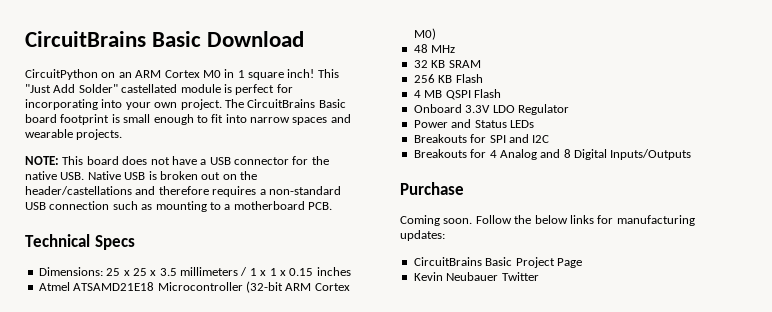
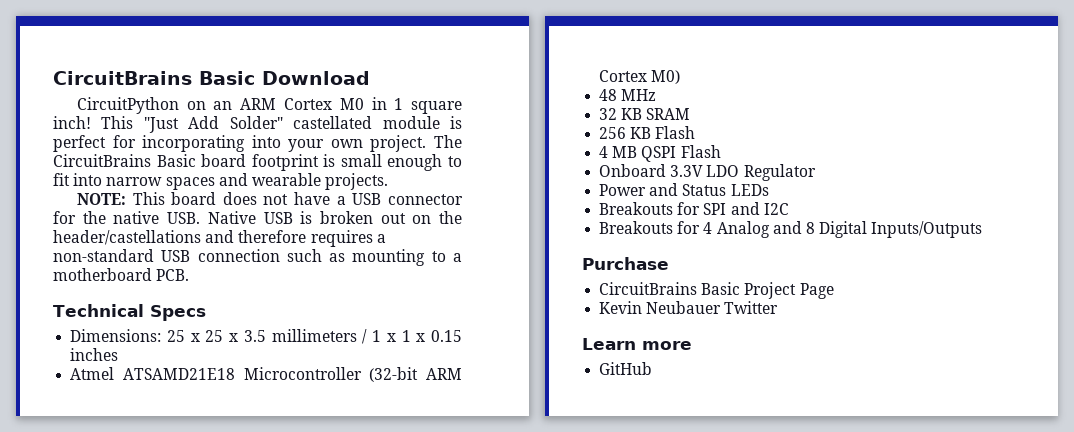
- Coming soon. Follow the below links for manufacturing updates:
+ Learn more
+ GitHub

